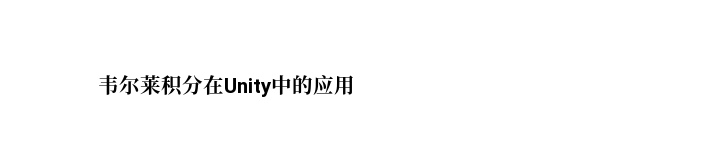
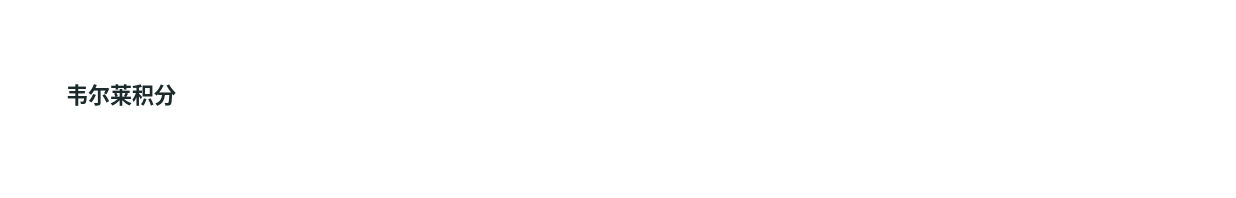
- 韦尔莱积分在Unity中的应用
+ 韦尔莱积分

